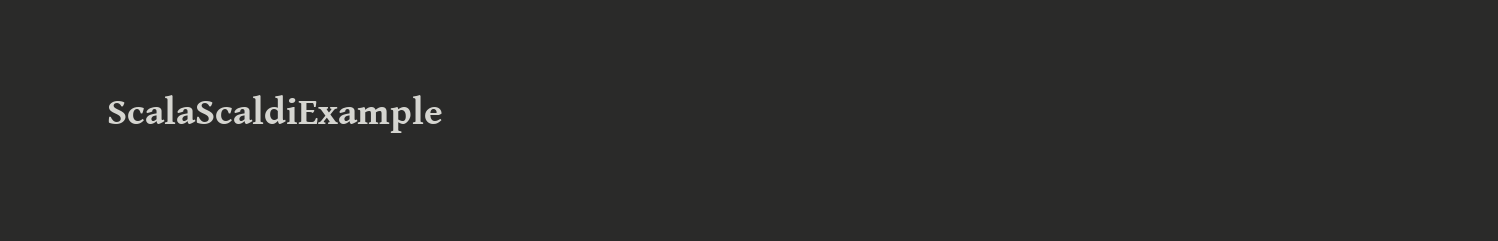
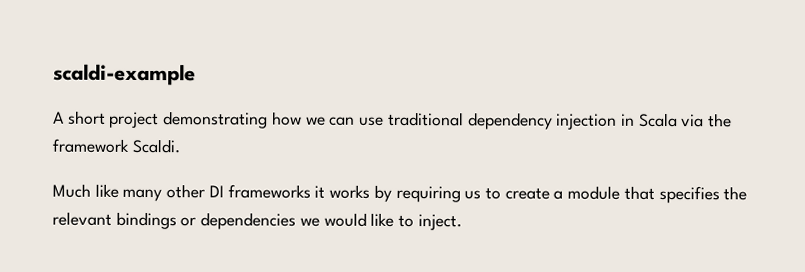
- ScalaScaldiExample
+ scaldi-example
+ A short project demonstrating how we can use traditional dependency injection in Scala via the framework Scaldi.
+ Much like many other DI frameworks it works by requiring us to create a module that specifies the relevant bindings or dependencies we would like to inject.

